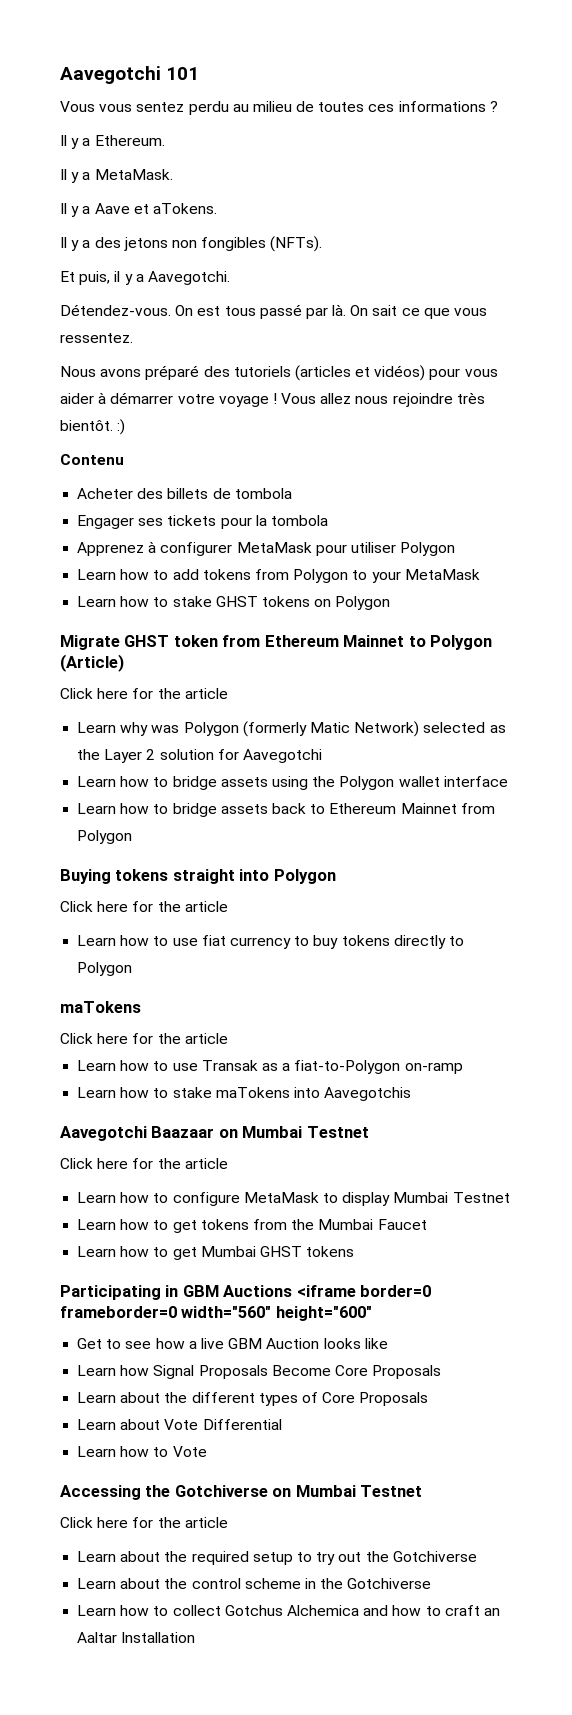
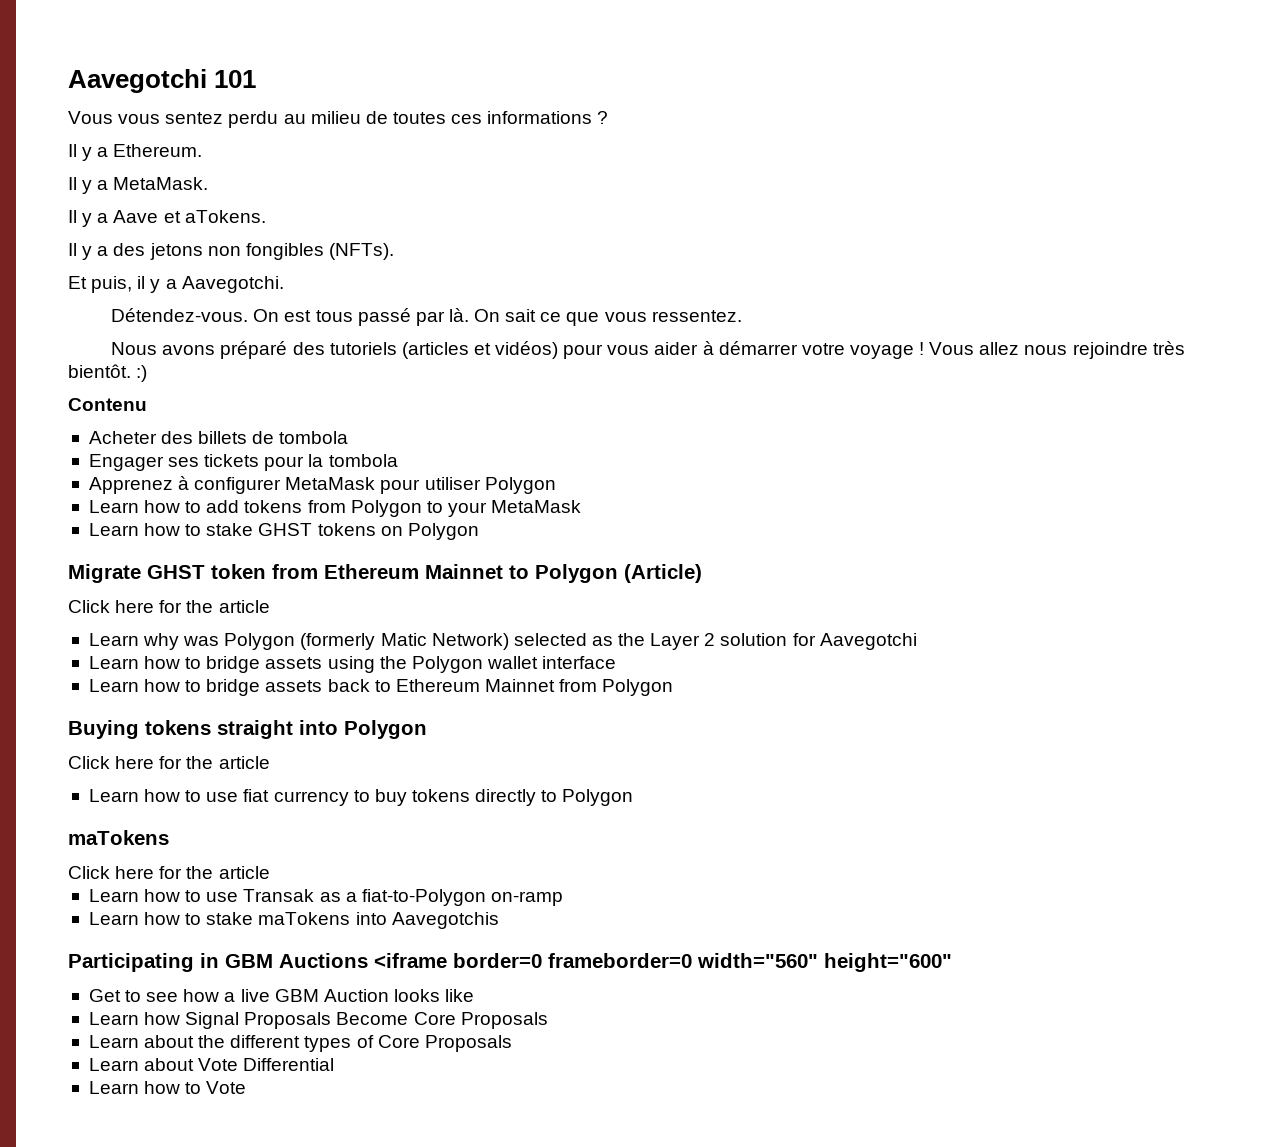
- Aavegotchi Baazaar on Mumbai Testnet
- Click here for the article
- Learn how to configure MetaMask to display Mumbai Testnet
- Learn how to get tokens from the Mumbai Faucet
- Learn how to get Mumbai GHST tokens
- Accessing the Gotchiverse on Mumbai Testnet
- Click here for the article
- Learn about the required setup to try out the Gotchiverse
- Learn about the control scheme in the Gotchiverse
- Learn how to collect Gotchus Alchemica and how to craft an Aaltar Installation

